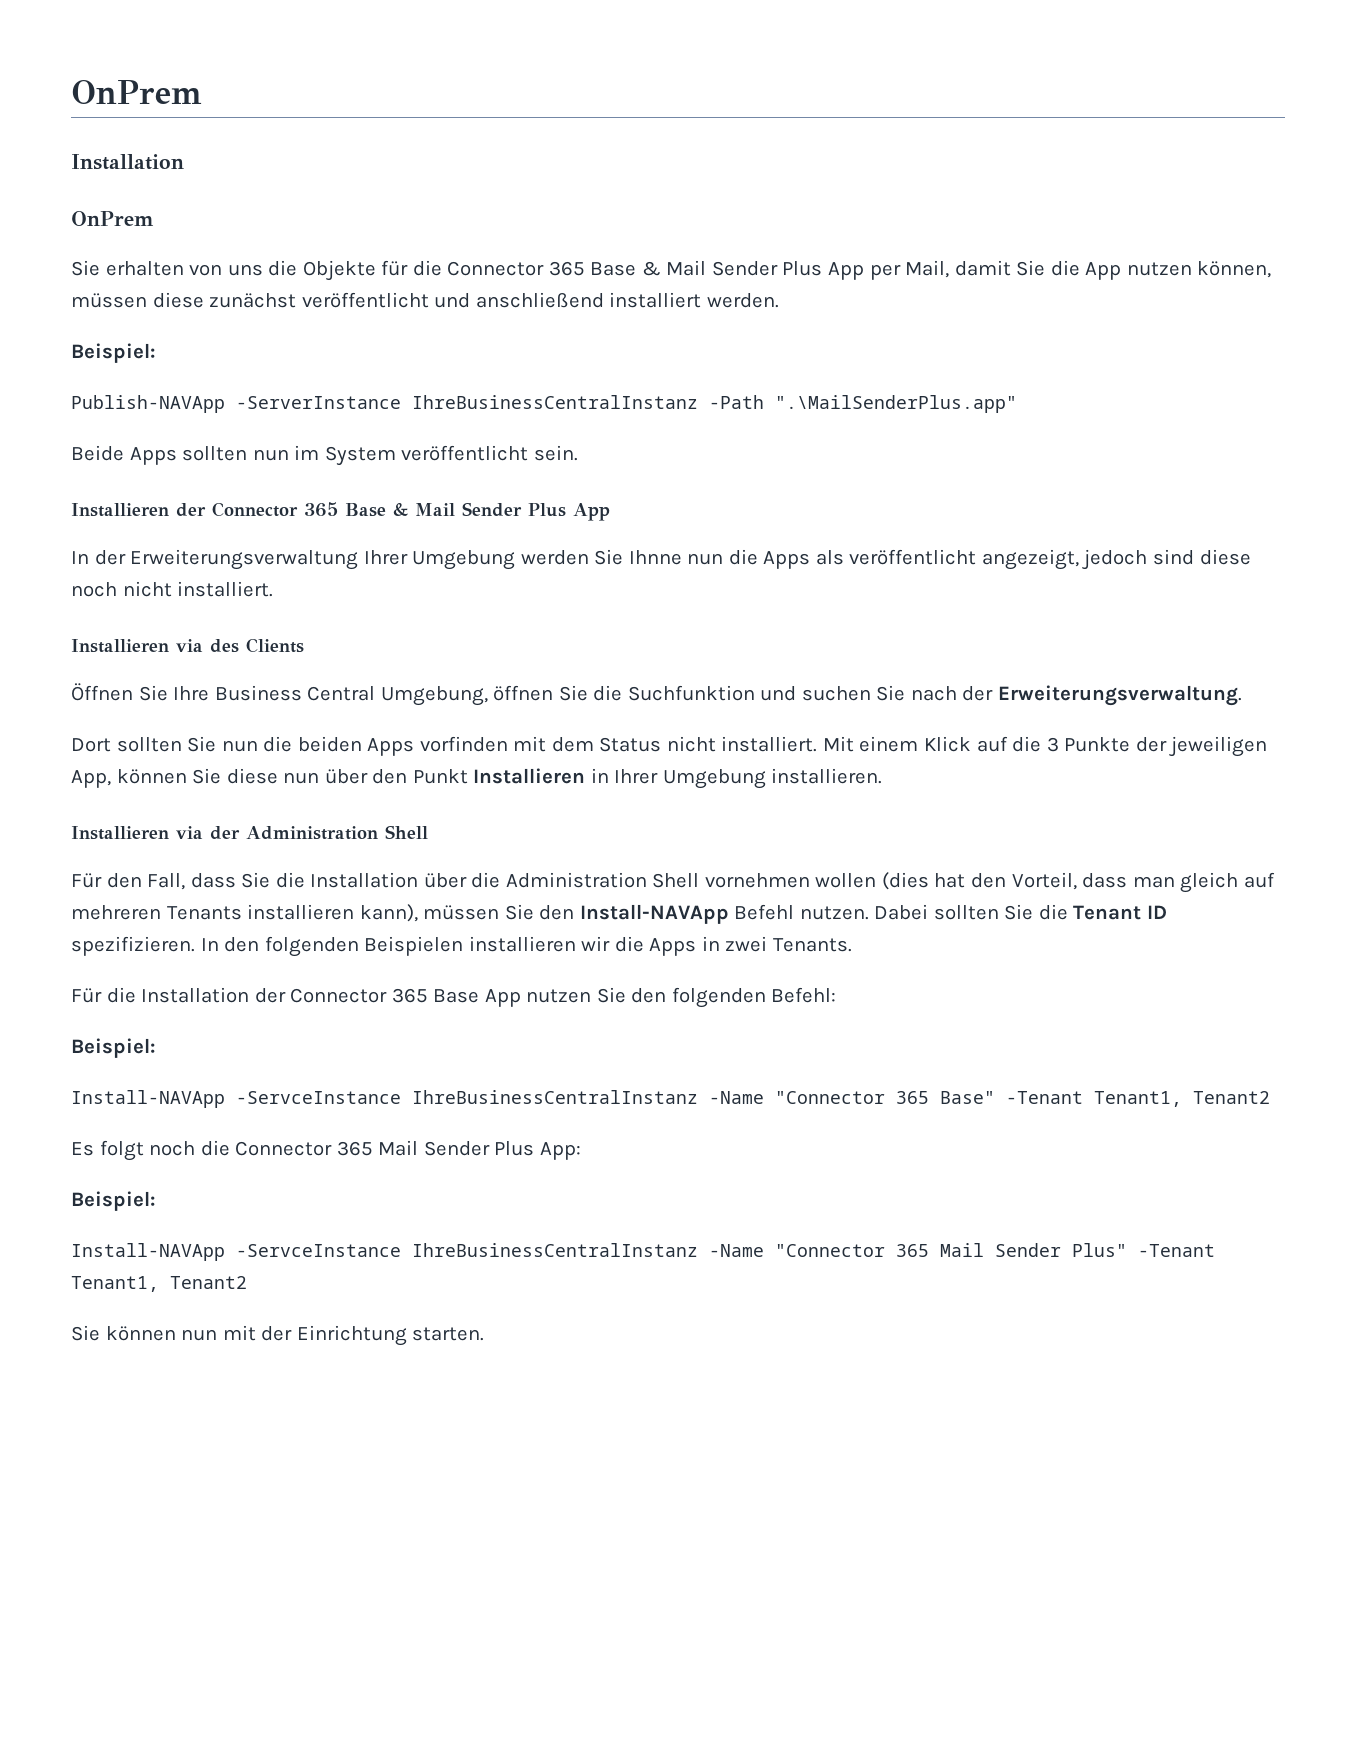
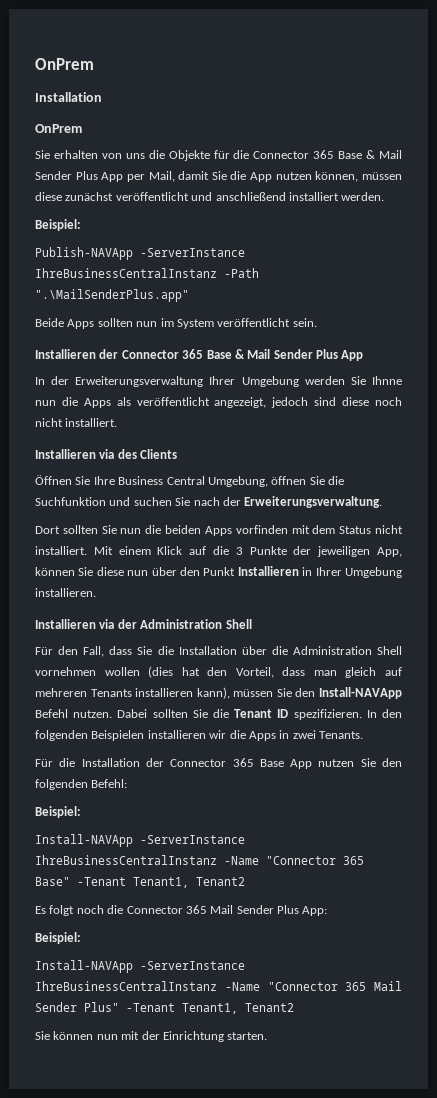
- Install-NAVApp -ServceInstance IhreBusinessCentralInstanz -Name "Connector 365 Base" -Tenant Tenant1, Tenant2
+ Install-NAVApp -ServerInstance IhreBusinessCentralInstanz -Name "Connector 365 Base" -Tenant Tenant1, Tenant2
- Install-NAVApp -ServceInstance IhreBusinessCentralInstanz -Name "Connector 365 Mail Sender Plus" -Tenant Tenant1, Tenant2
+ Install-NAVApp -ServerInstance IhreBusinessCentralInstanz -Name "Connector 365 Mail Sender Plus" -Tenant Tenant1, Tenant2

